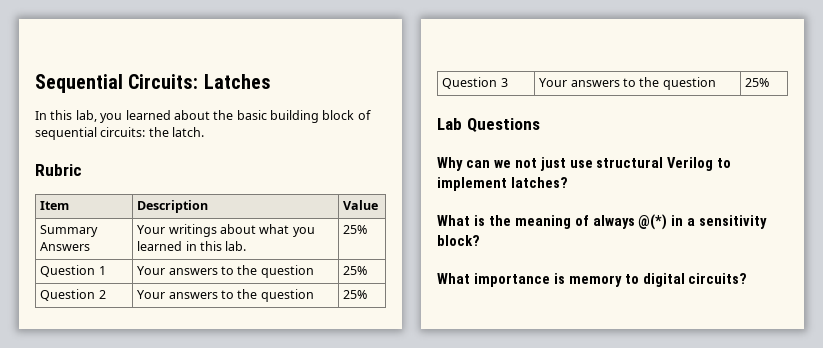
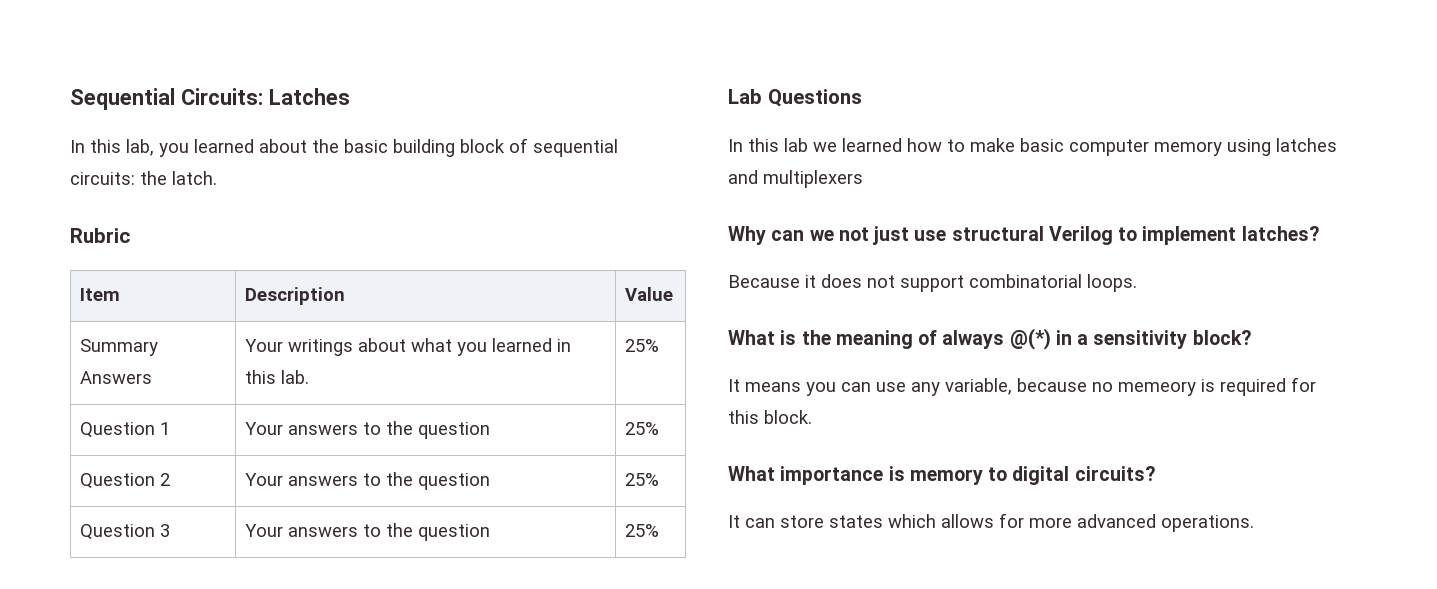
+ In this lab we learned how to make basic computer memory using latches and multiplexers
+ Because it does not support combinatorial loops.
+ It means you can use any variable, because no memeory is required for this block.
+ It can store states which allows for more advanced operations.

